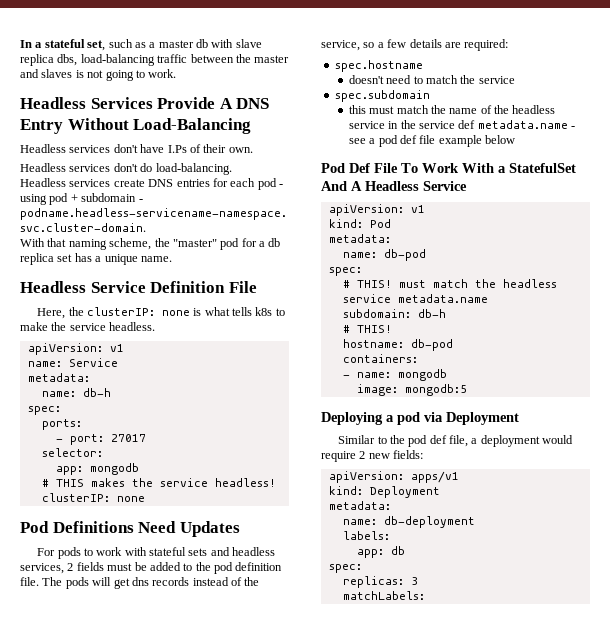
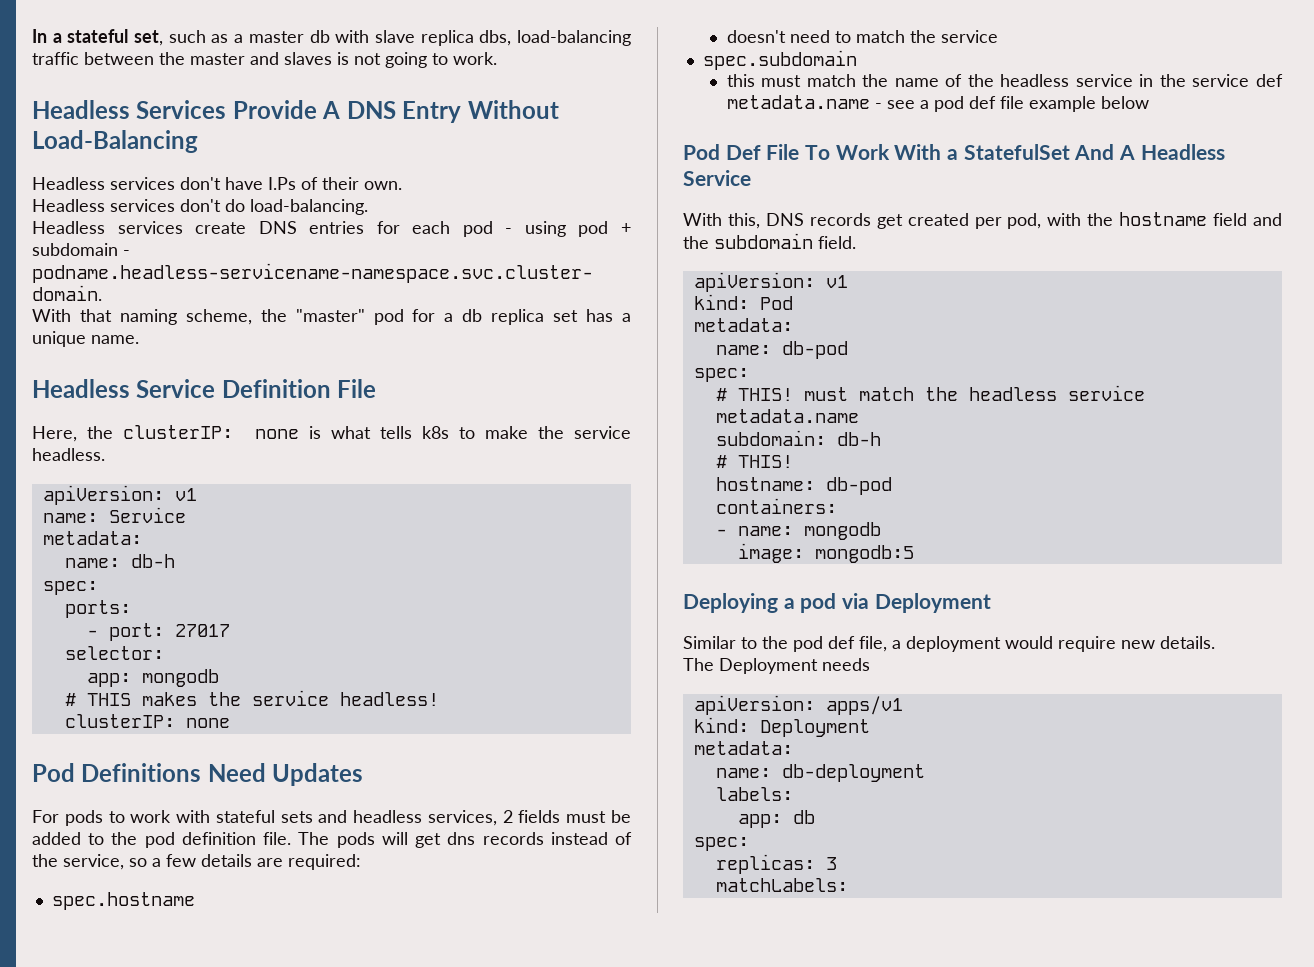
+ With this, DNS records get created per pod, with the hostname field and the subdomain field.
- Similar to the pod def file, a deployment would require 2 new fields:
+ Similar to the pod def file, a deployment would require new details.
+ The Deployment needs

